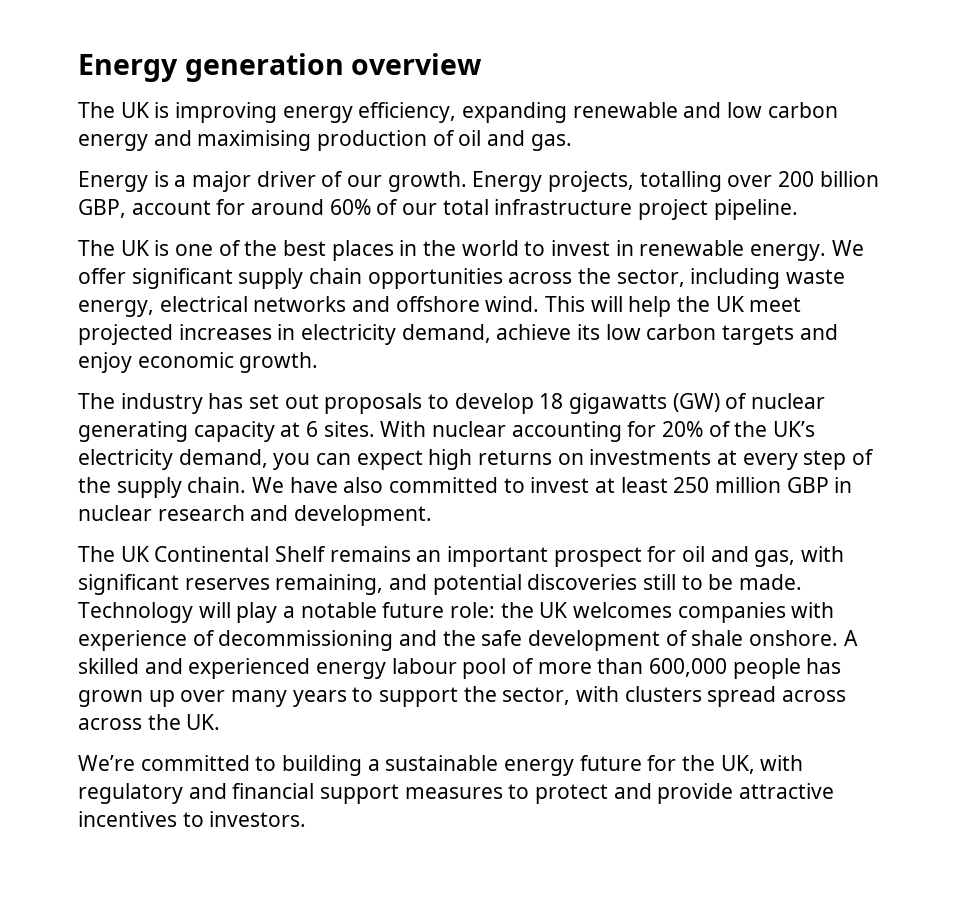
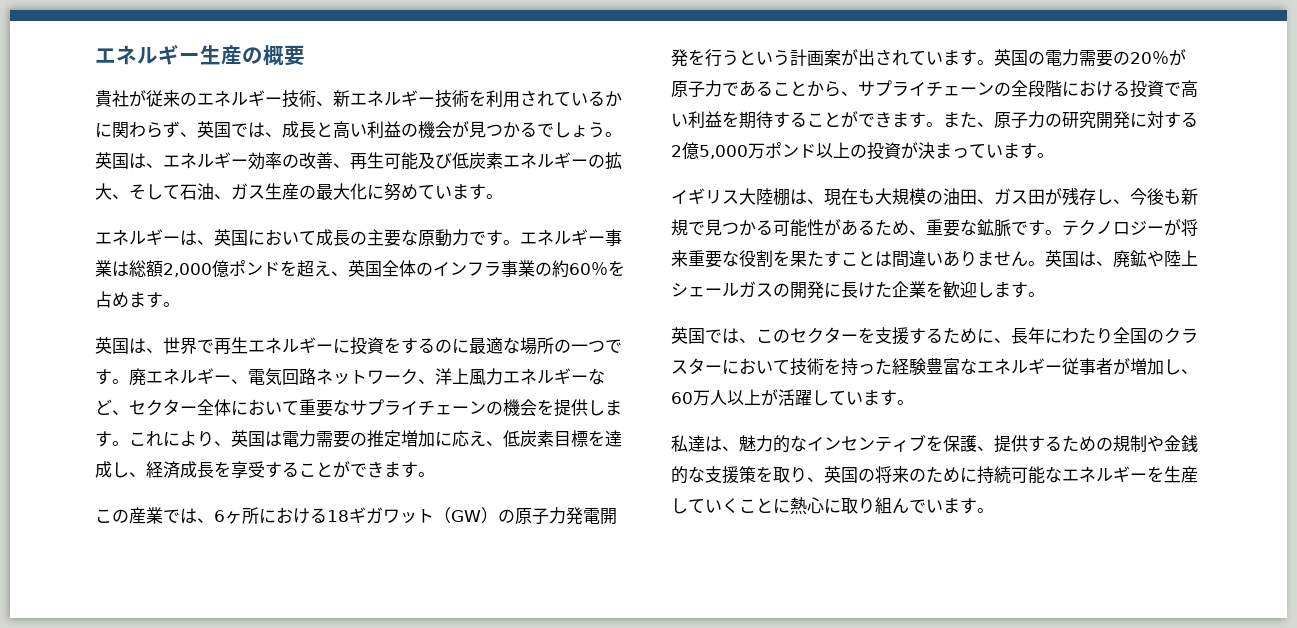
- Energy generation overview
- The UK is improving energy efficiency, expanding renewable and low carbon energy and maximising production of oil and gas.
- Energy is a major driver of our growth. Energy projects, totalling over 200 billion GBP, account for around 60% of our total infrastructure project pipeline.
- The UK is one of the best places in the world to invest in renewable energy. We offer significant supply chain opportunities across the sector, including waste energy, electrical networks and offshore wind. This will help the UK meet projected increases in electricity demand, achieve its low carbon targets and enjoy economic growth.
- The industry has set out proposals to develop 18 gigawatts (GW) of nuclear generating capacity at 6 sites. With nuclear accounting for 20% of the UK’s electricity demand, you can expect high returns on investments at every step of the supply chain. We have also committed to invest at least 250 million GBP in nuclear research and development.
- The UK Continental Shelf remains an important prospect for oil and gas, with significant reserves remaining, and potential discoveries still to be made. Technology will play a notable future role: the UK welcomes companies with experience of decommissioning and the safe development of shale onshore. A skilled and experienced energy labour pool of more than 600,000 people has grown up over many years to support the sector, with clusters spread across across the UK.
- We’re committed to building a sustainable energy future for the UK, with regulatory and financial support measures to protect and provide attractive incentives to investors.
+ エネルギー生産の概要
+ 貴社が従来のエネルギー技術、新エネルギー技術を利用されているかに関わらず、英国では、成長と高い利益の機会が見つかるでしょう。英国は、エネルギー効率の改善、再生可能及び低炭素エネルギーの拡大、そして石油、ガス生産の最大化に努めています。
+ エネルギーは、英国において成長の主要な原動力です。エネルギー事業は総額2,000億ポンドを超え、英国全体のインフラ事業の約60％を占めます。
+ 英国は、世界で再生エネルギーに投資をするのに最適な場所の一つです。廃エネルギー、電気回路ネットワーク、洋上風力エネルギーなど、セクター全体において重要なサプライチェーンの機会を提供します。これにより、英国は電力需要の推定増加に応え、低炭素目標を達成し、経済成長を享受することができます。
+ この産業では、6ヶ所における18ギガワット（GW）の原子力発電開発を行うという計画案が出されています。英国の電力需要の20％が原子力であることから、サプライチェーンの全段階における投資で高い利益を期待することができます。また、原子力の研究開発に対する2億5,000万ポンド以上の投資が決まっています。
+ イギリス大陸棚は、現在も大規模の油田、ガス田が残存し、今後も新規で見つかる可能性があるため、重要な鉱脈です。テクノロジーが将来重要な役割を果たすことは間違いありません。英国は、廃鉱や陸上シェールガスの開発に長けた企業を歓迎します。
+ 英国では、このセクターを支援するために、長年にわたり全国のクラスターにおいて技術を持った経験豊富なエネルギー従事者が増加し、60万人以上が活躍しています。
+ 私達は、魅力的なインセンティブを保護、提供するための規制や金銭的な支援策を取り、英国の将来のために持続可能なエネルギーを生産していくことに熱心に取り組んでいます。

